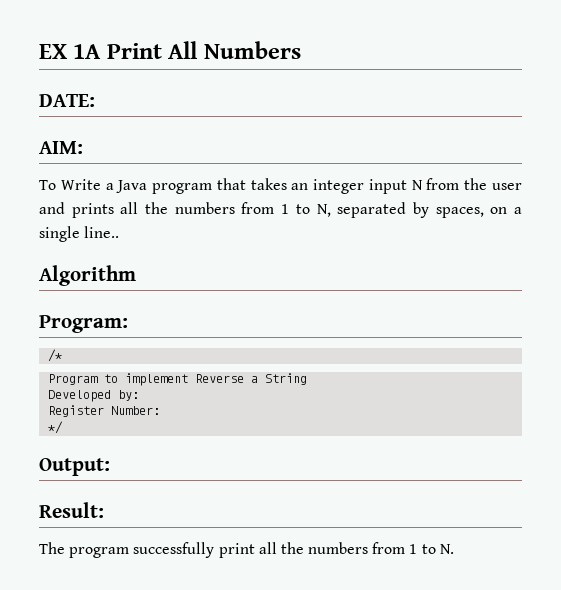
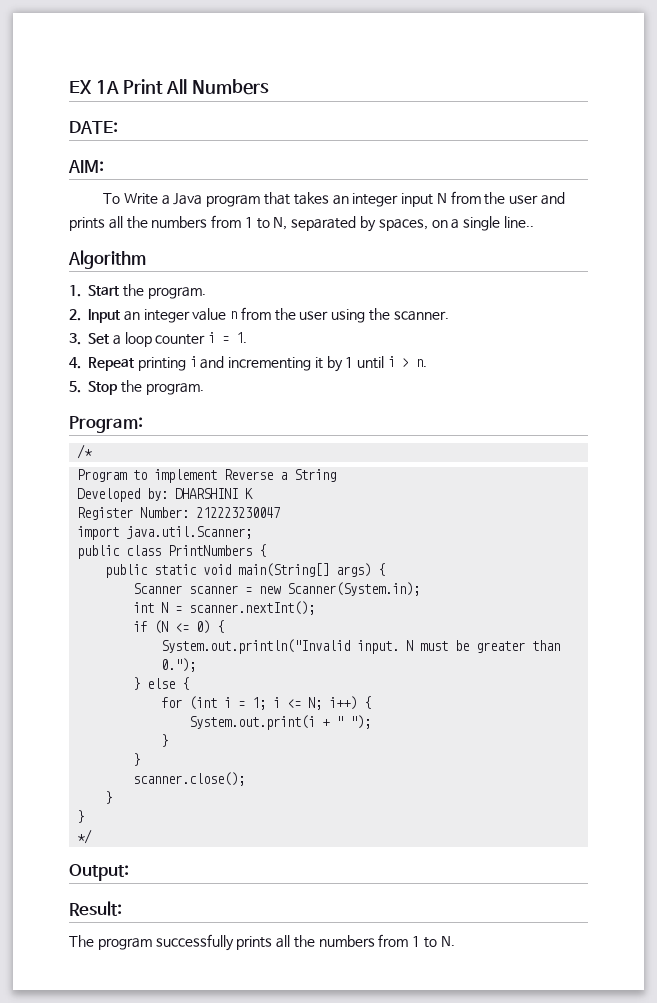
+ 1. Start the program.
+ 2. Input an integer value n from the user using the scanner.
+ 3. Set a loop counter i = 1.
+ 4. Repeat printing i and incrementing it by 1 until i > n.
+ 5. Stop the program.
- Developed by:
+ Developed by: DHARSHINI K
- Register Number:
+ Register Number: 212223230047
+ import java.util.Scanner;
+ public class PrintNumbers {
+ public static void main(String[] args) {
+ Scanner scanner = new Scanner(System.in);
+ int N = scanner.nextInt();
+ if (N <= 0) {
+ System.out.println("Invalid input. N must be greater than 0.");
+ } else {
+ for (int i = 1; i <= N; i++) {
+ System.out.print(i + " ");
+ }
+ }
+ scanner.close();
+ }
+ }
- The program successfully print all the numbers from 1 to N.
+ The program successfully prints all the numbers from 1 to N.

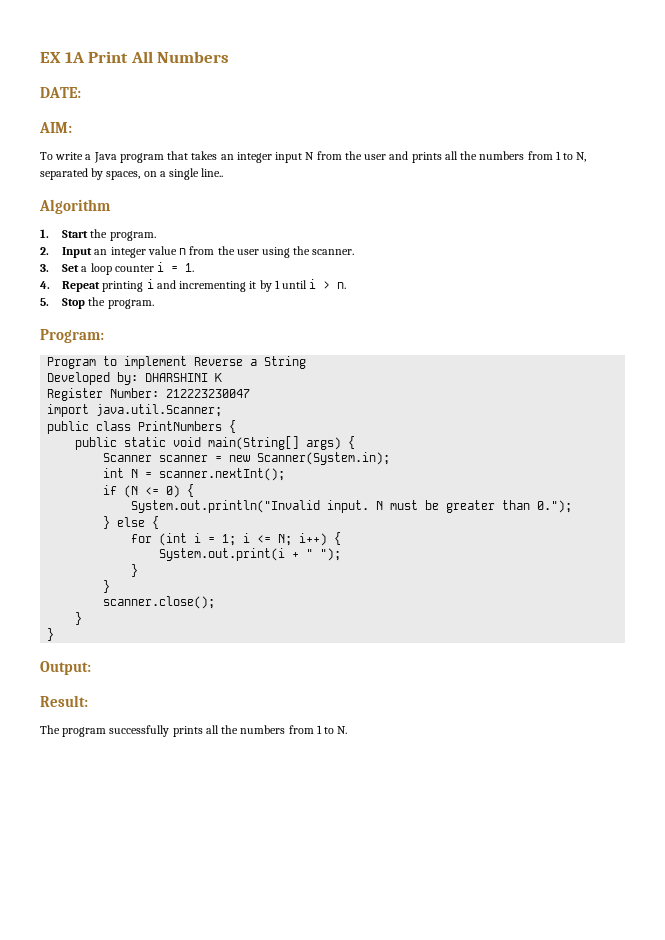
- To Write a Java program that takes an integer input N from the user and prints all the numbers from 1 to N, separated by spaces, on a single line..
+ To write a Java program that takes an integer input N from the user and prints all the numbers from 1 to N, separated by spaces, on a single line..
- /*
- */

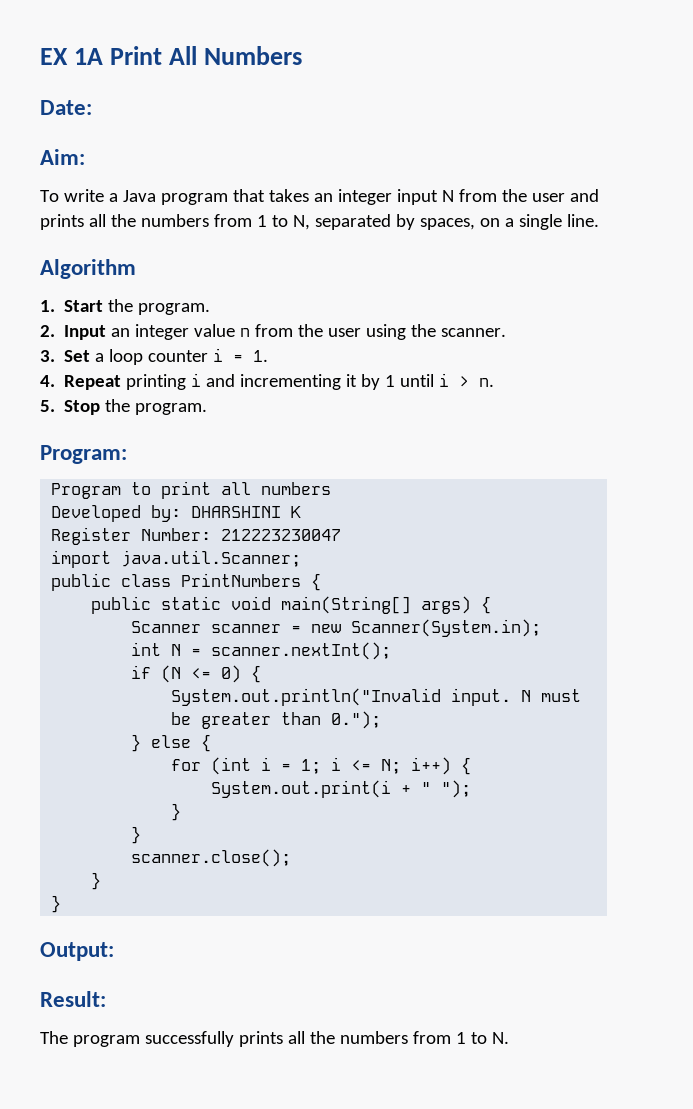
- DATE:
- AIM:
+ Date:
+ Aim:
- To write a Java program that takes an integer input N from the user and prints all the numbers from 1 to N, separated by spaces, on a single line..
+ To write a Java program that takes an integer input N from the user and prints all the numbers from 1 to N, separated by spaces, on a single line.
- Program to implement Reverse a String
+ Program to print all numbers

